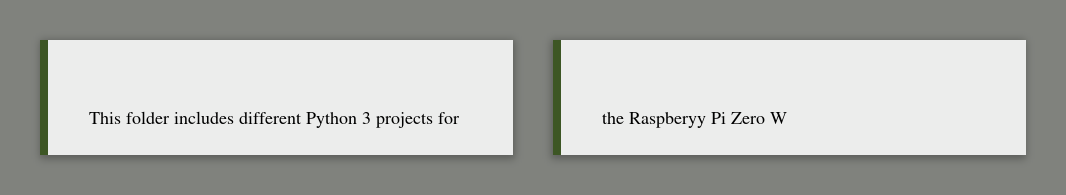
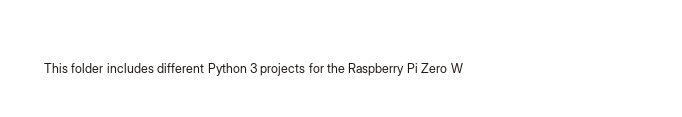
- This folder includes different Python 3 projects for the Raspberyy Pi Zero W
+ This folder includes different Python 3 projects for the Raspberry Pi Zero W

